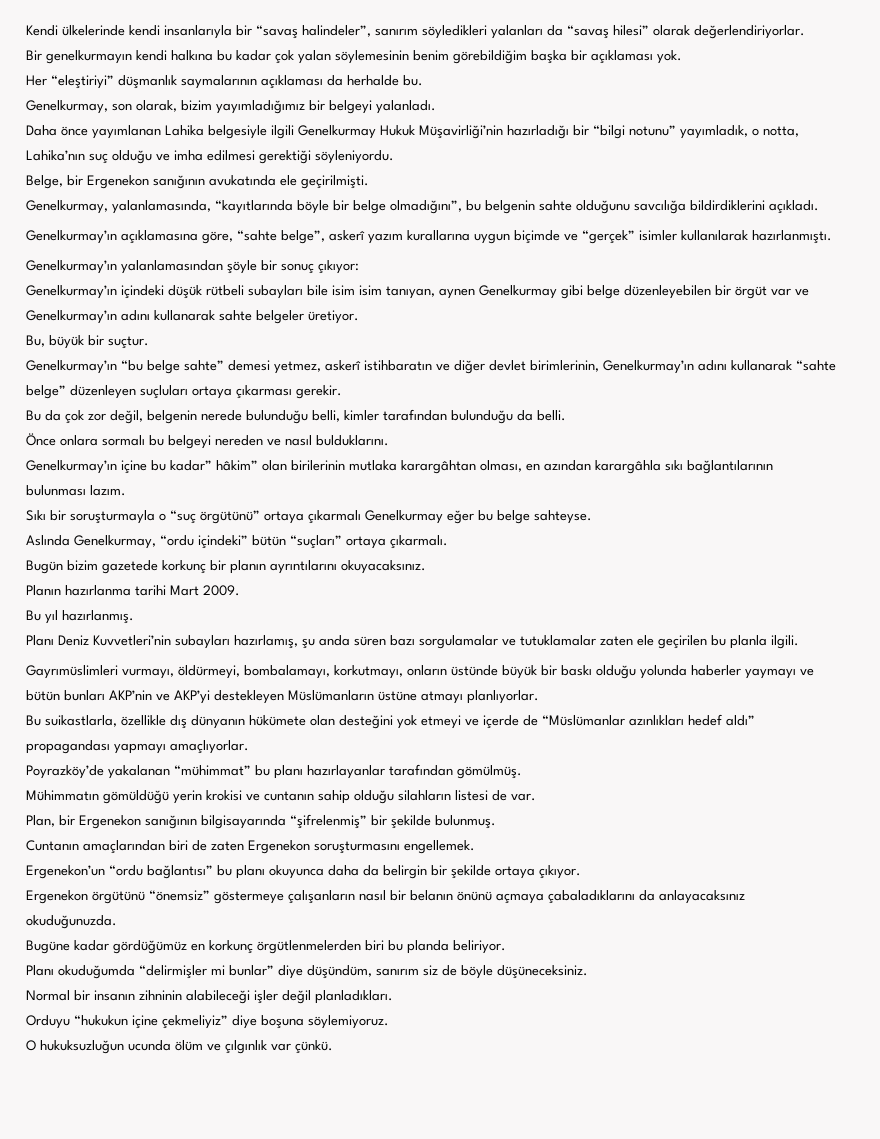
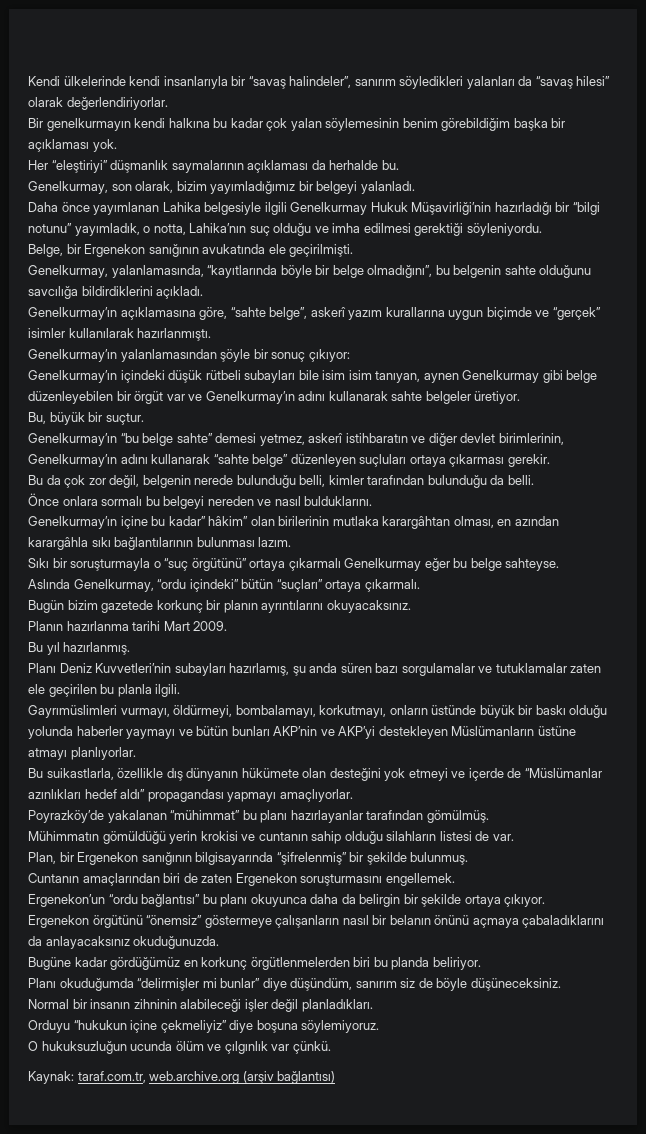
+ Kaynak: taraf.com.tr, web.archive.org (arşiv bağlantısı)

